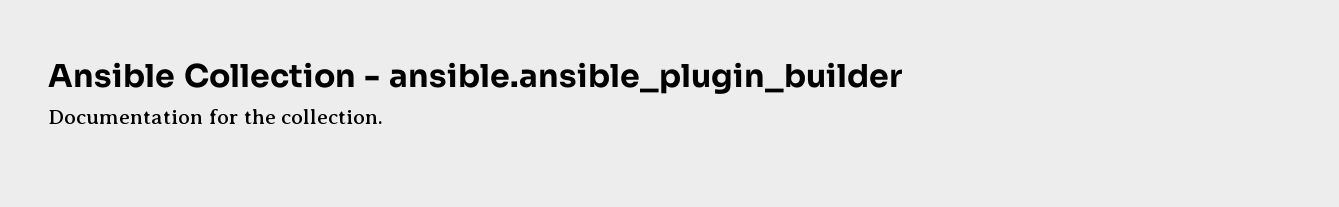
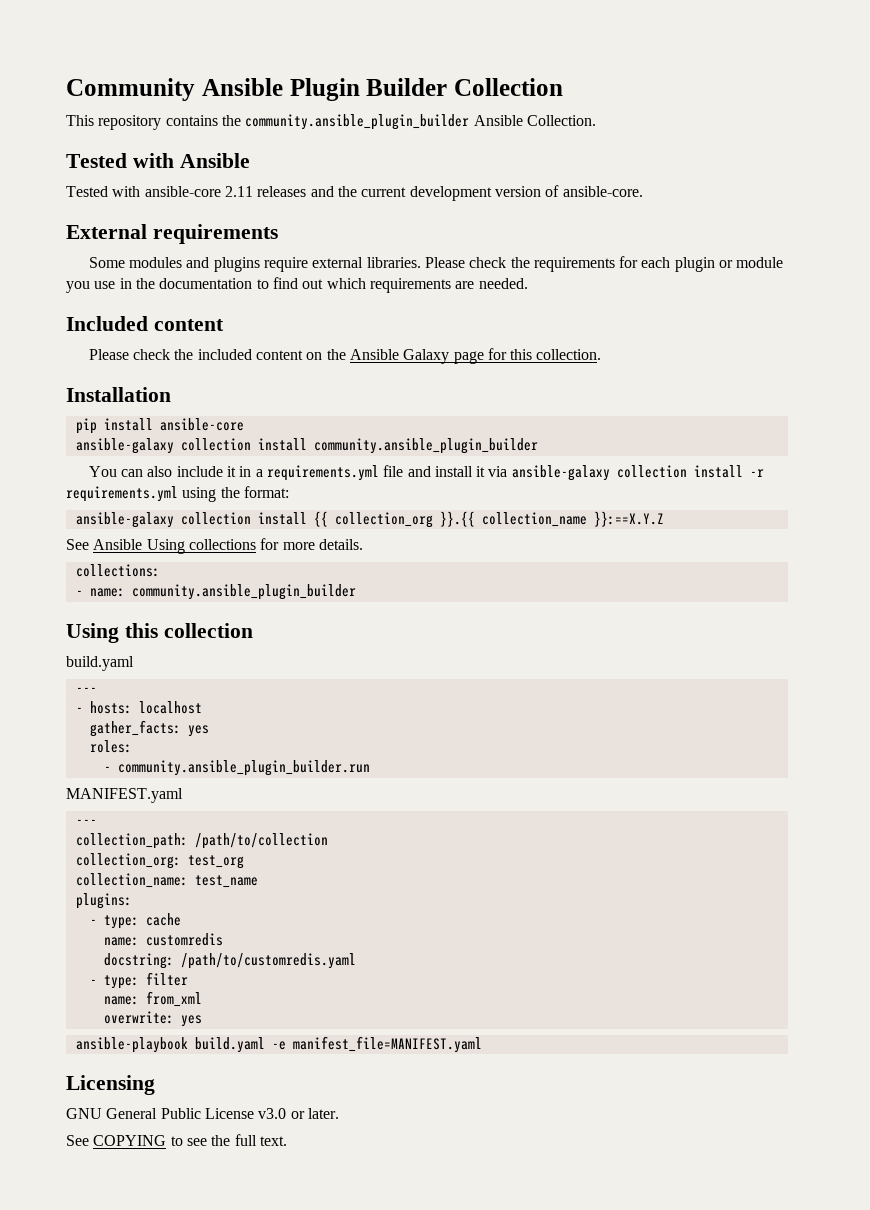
- Ansible Collection - ansible.ansible_plugin_builder
- Documentation for the collection.
+ Community Ansible Plugin Builder Collection
+ This repository contains the community.ansible_plugin_builder Ansible Collection.
+ Tested with Ansible
+ Tested with ansible-core 2.11 releases and the current development version of ansible-core.
+ External requirements
+ Some modules and plugins require external libraries. Please check the requirements for each plugin or module you use in the documentation to find out which requirements are needed.
+ Included content
+ Please check the included content on the Ansible Galaxy page for this collection.
+ Installation
+ pip install ansible-core
+ ansible-galaxy collection install community.ansible_plugin_builder
+ You can also include it in a requirements.yml file and install it via ansible-galaxy collection install -r requirements.yml using the format:
+ ansible-galaxy collection install {{ collection_org }}.{{ collection_name }}:==X.Y.Z
+ See Ansible Using collections for more details.
+ collections:
+ - name: community.ansible_plugin_builder
+ Using this collection
+ build.yaml
+ ---
+ - hosts: localhost
+ gather_facts: yes
+ roles:
+ - community.ansible_plugin_builder.run
+ MANIFEST.yaml
+ ---
+ collection_path: /path/to/collection
+ collection_org: test_org
+ collection_name: test_name
+ plugins:
+ - type: cache
+ name: customredis
+ docstring: /path/to/customredis.yaml
+ - type: filter
+ name: from_xml
+ overwrite: yes
+ ansible-playbook build.yaml -e manifest_file=MANIFEST.yaml
+ Licensing
+ GNU General Public License v3.0 or later.
+ See COPYING to see the full text.

